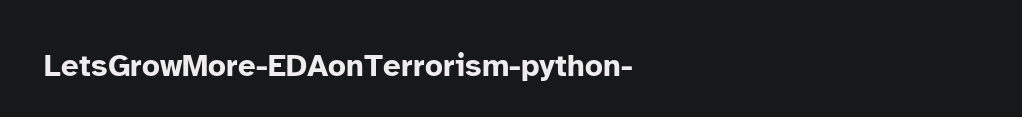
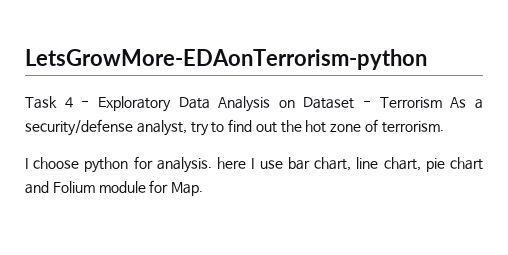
- LetsGrowMore-EDAonTerrorism-python-
+ LetsGrowMore-EDAonTerrorism-python
+ Task 4 - Exploratory Data Analysis on Dataset - Terrorism As a security/defense analyst, try to find out the hot zone of terrorism.
+ I choose python for analysis. here I use bar chart, line chart, pie chart and Folium module for Map.

